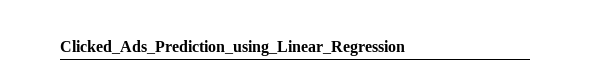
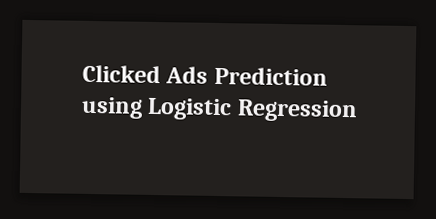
- Clicked_Ads_Prediction_using_Linear_Regression
+ Clicked Ads Prediction using Logistic Regression

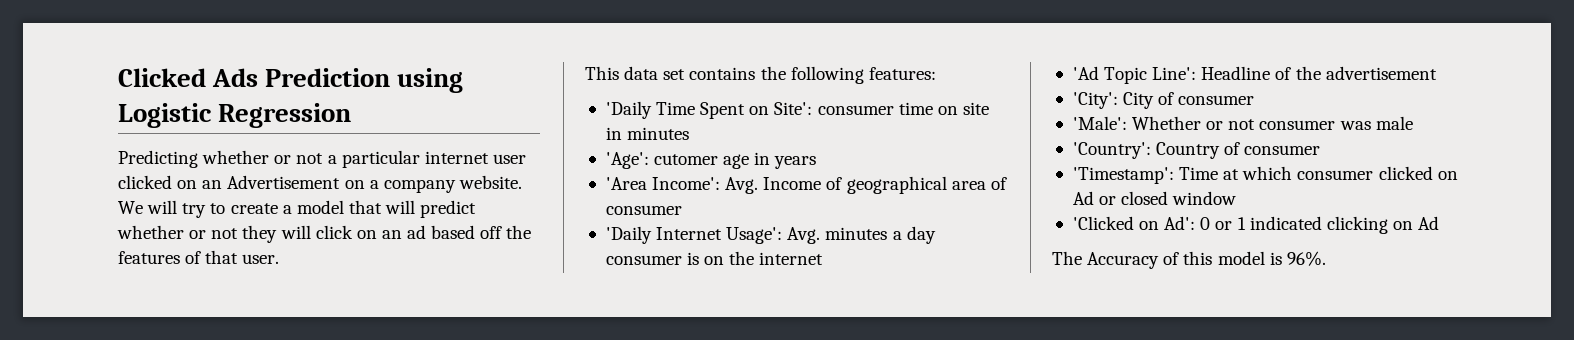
+ Predicting whether or not a particular internet user clicked on an Advertisement on a company website. We will try to create a model that will predict whether or not they will click on an ad based off the features of that user.
+ This data set contains the following features:
+ 'Daily Time Spent on Site': consumer time on site in minutes
+ 'Age': cutomer age in years
+ 'Area Income': Avg. Income of geographical area of consumer
+ 'Daily Internet Usage': Avg. minutes a day consumer is on the internet
+ 'Ad Topic Line': Headline of the advertisement
+ 'City': City of consumer
+ 'Male': Whether or not consumer was male
+ 'Country': Country of consumer
+ 'Timestamp': Time at which consumer clicked on Ad or closed window
+ 'Clicked on Ad': 0 or 1 indicated clicking on Ad
+ The Accuracy of this model is 96%.

